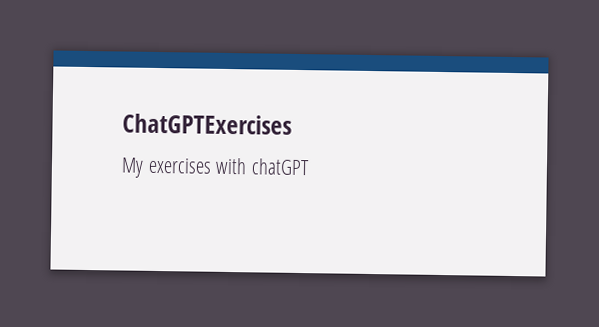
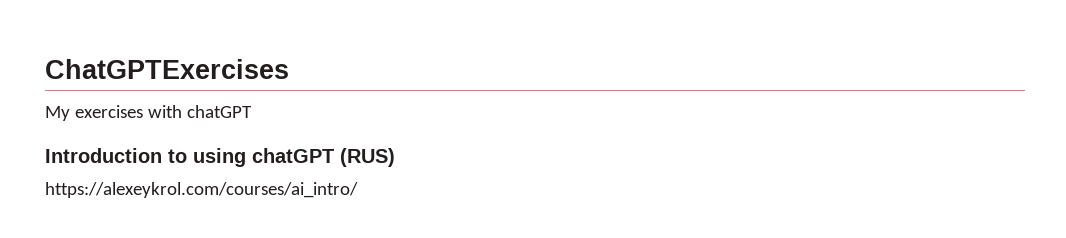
+ Introduction to using chatGPT (RUS)
+ https://alexeykrol.com/courses/ai_intro/

